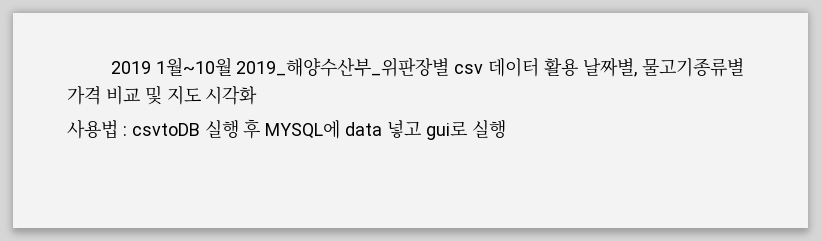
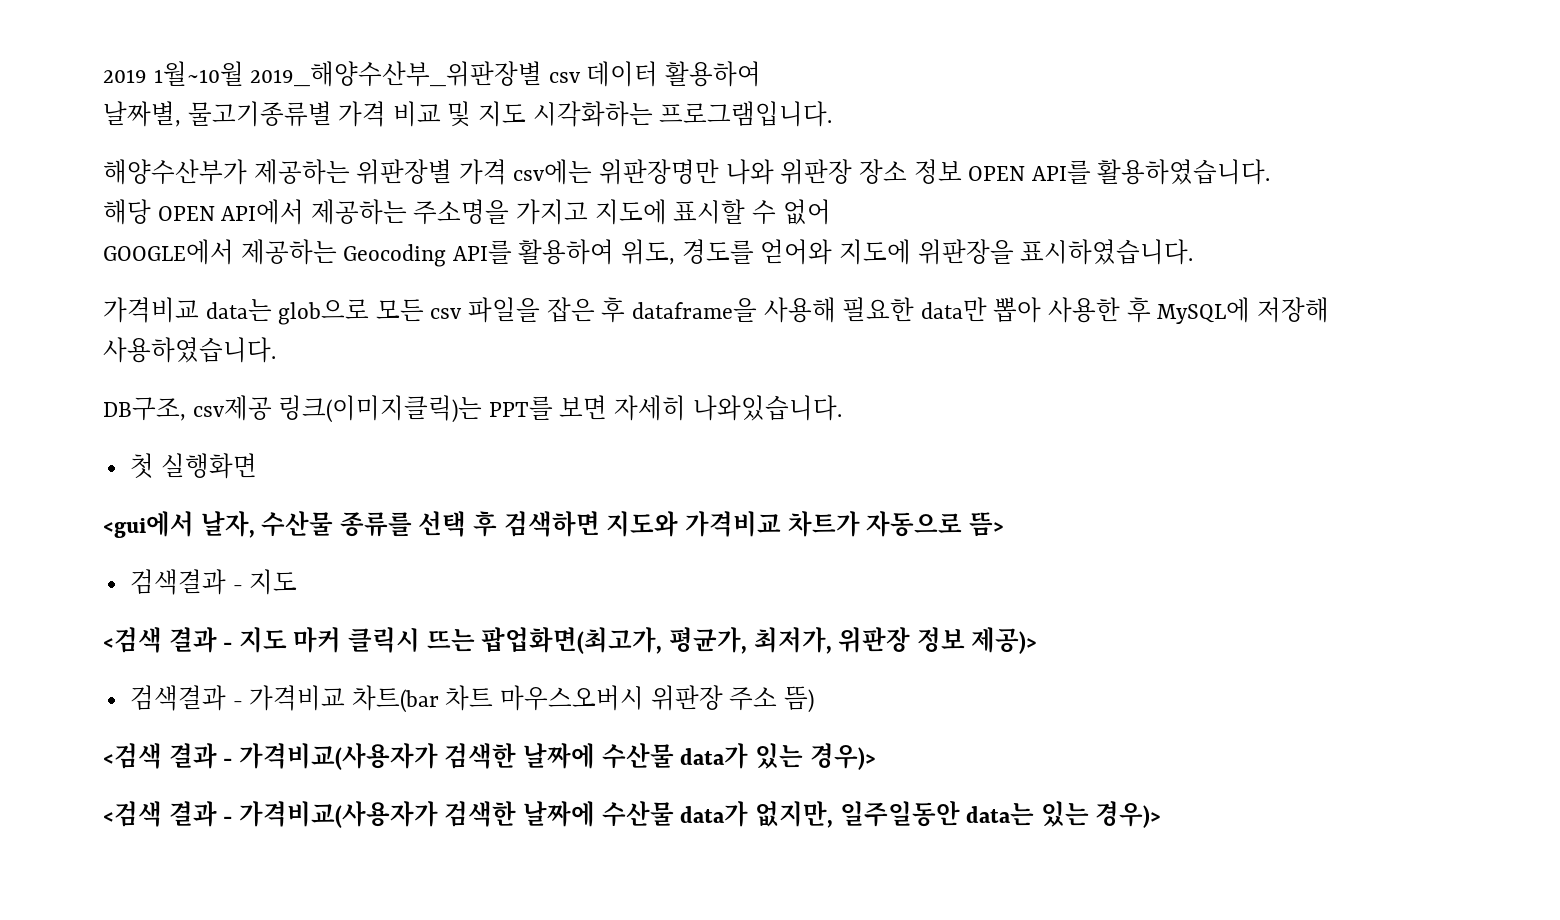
- 2019 1월~10월 2019_해양수산부_위판장별 csv 데이터 활용 날짜별, 물고기종류별 가격 비교 및 지도 시각화
- 사용법 : csvtoDB 실행 후 MYSQL에 data 넣고 gui로 실행
+ 2019 1월~10월 2019_해양수산부_위판장별 csv 데이터 활용하여
+ 날짜별, 물고기종류별 가격 비교 및 지도 시각화하는 프로그램입니다.
+ 해양수산부가 제공하는 위판장별 가격 csv에는 위판장명만 나와 위판장 장소 정보 OPEN API를 활용하였습니다.
+ 해당 OPEN API에서 제공하는 주소명을 가지고 지도에 표시할 수 없어
+ GOOGLE에서 제공하는 Geocoding API를 활용하여 위도, 경도를 얻어와 지도에 위판장을 표시하였습니다.
+ 가격비교 data는 glob으로 모든 csv 파일을 잡은 후 dataframe을 사용해 필요한 data만 뽑아 사용한 후 MySQL에 저장해 사용하였습니다.
+ DB구조, csv제공 링크(이미지클릭)는 PPT를 보면 자세히 나와있습니다.
+ 첫 실행화면
+ <gui에서 날자, 수산물 종류를 선택 후 검색하면 지도와 가격비교 차트가 자동으로 뜸>
+ 검색결과 - 지도
+ <검색 결과 - 지도 마커 클릭시 뜨는 팝업화면(최고가, 평균가, 최저가, 위판장 정보 제공)>
+ 검색결과 - 가격비교 차트(bar 차트 마우스오버시 위판장 주소 뜸)
+ <검색 결과 - 가격비교(사용자가 검색한 날짜에 수산물 data가 있는 경우)>
+ <검색 결과 - 가격비교(사용자가 검색한 날짜에 수산물 data가 없지만, 일주일동안 data는 있는 경우)>

